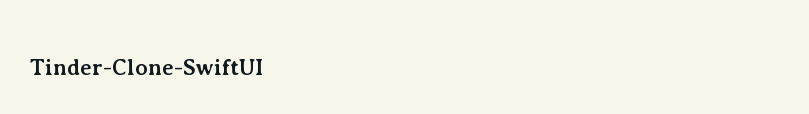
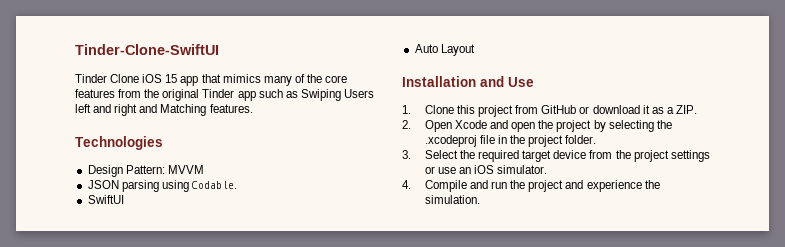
+ Tinder Clone iOS 15 app that mimics many of the core features from the original Tinder app such as Swiping Users left and right and Matching features.
+ Technologies
+ Design Pattern: MVVM
+ JSON parsing using Codable.
+ SwiftUI
+ Auto Layout
+ Installation and Use
+ 1. Clone this project from GitHub or download it as a ZIP.
+ 2. Open Xcode and open the project by selecting the .xcodeproj file in the project folder.
+ 3. Select the required target device from the project settings or use an iOS simulator.
+ 4. Compile and run the project and experience the simulation.

